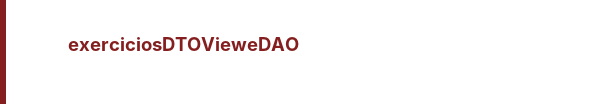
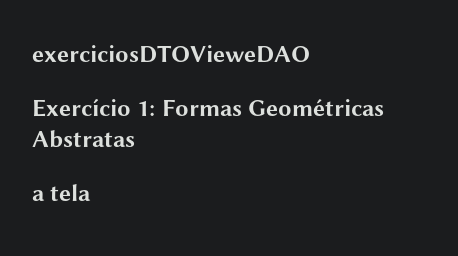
+ Exercício 1: Formas Geométricas Abstratas
+ a tela

